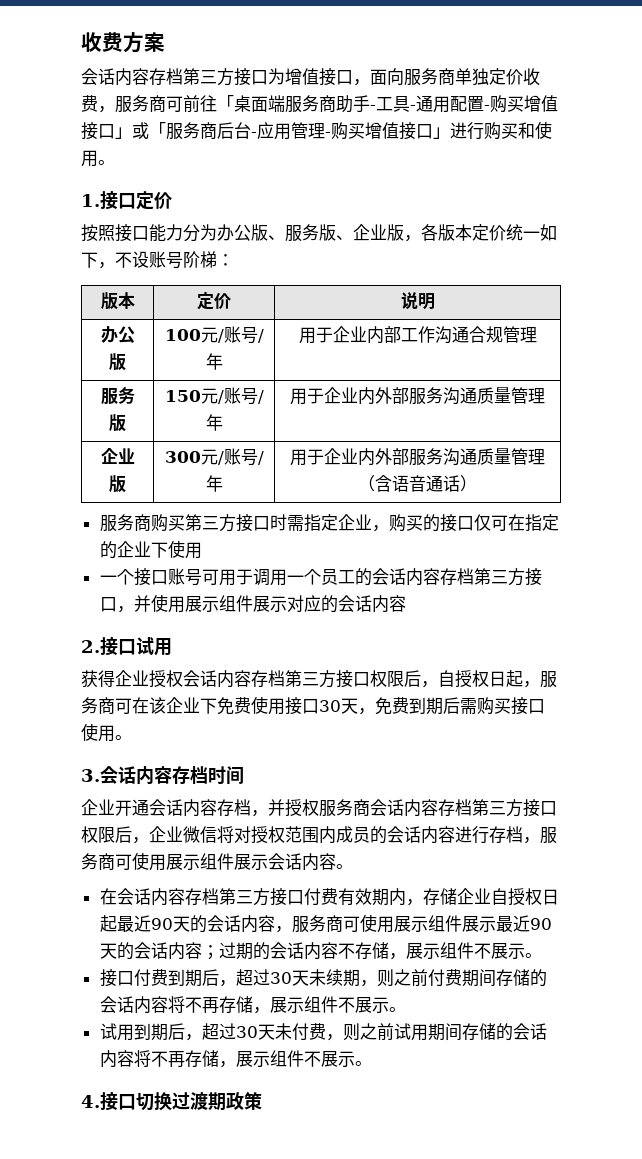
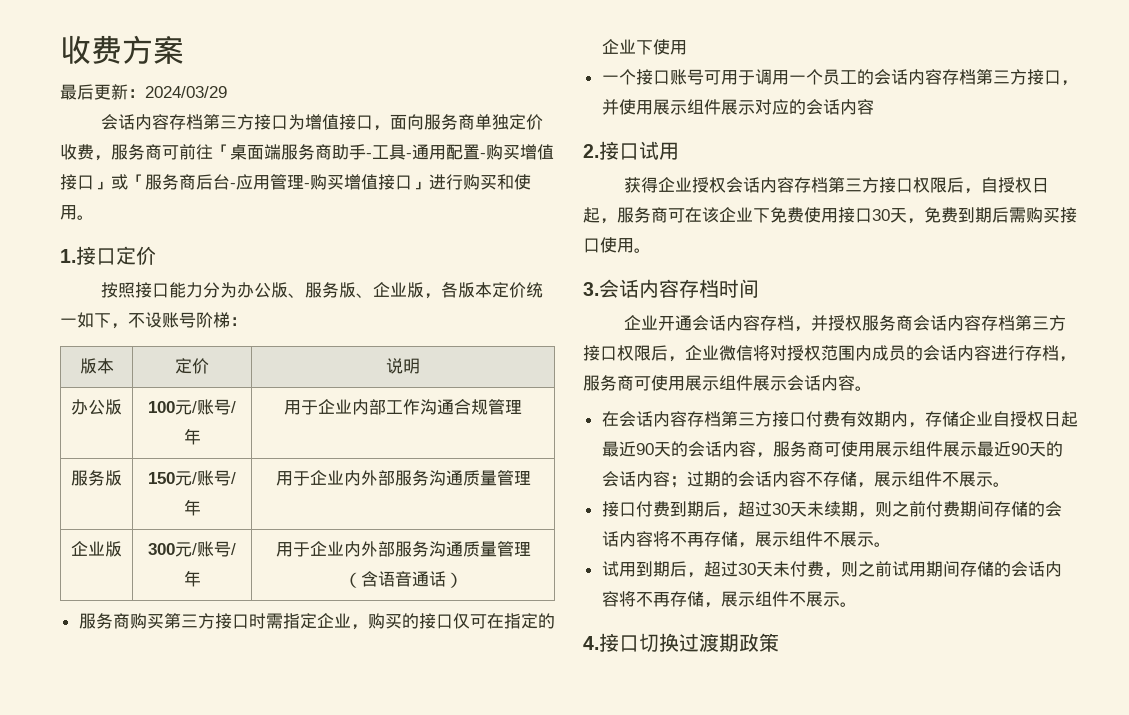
+ 最后更新：2024/03/29

